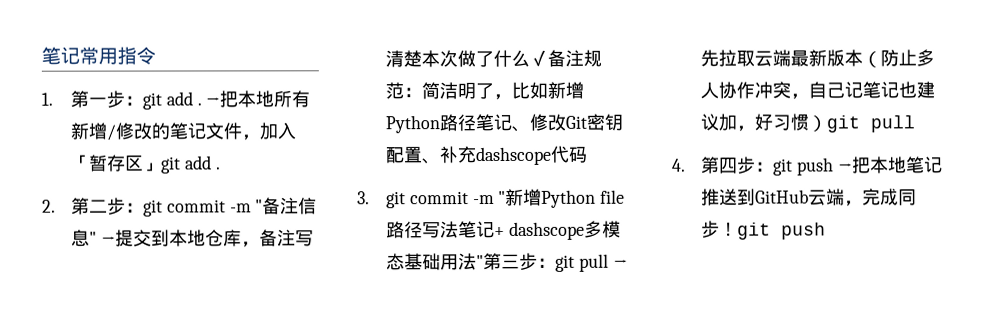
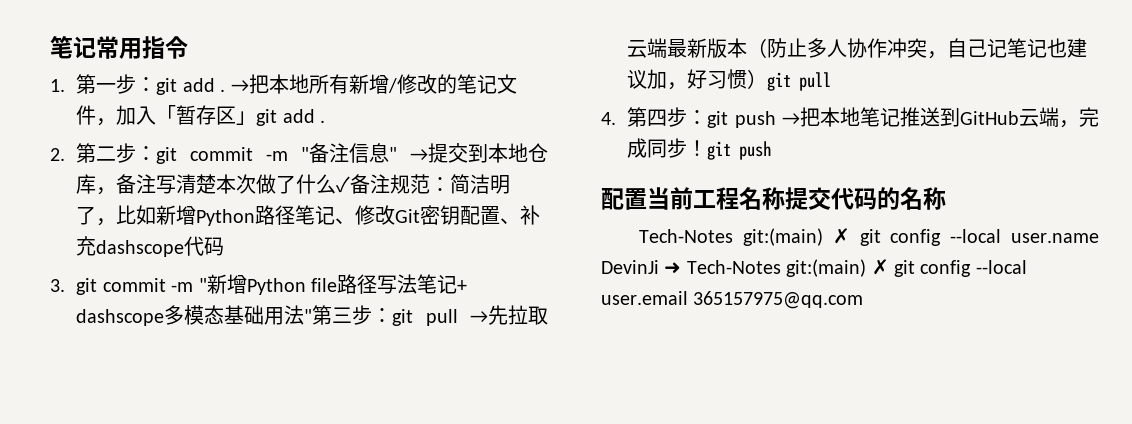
+ 配置当前工程名称提交代码的名称
+ Tech-Notes git:(main) ✗ git config --local user.name DevinJi ➜ Tech-Notes git:(main) ✗ git config --local user.email 365157975@qq.com

